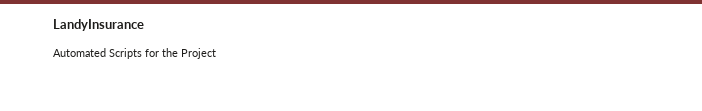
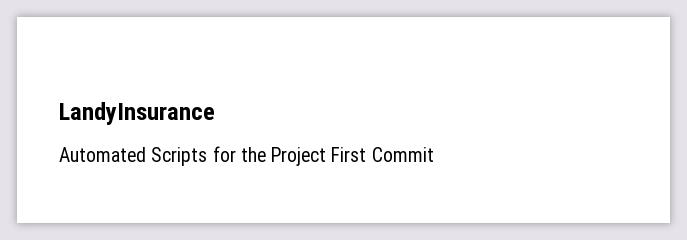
- Automated Scripts for the Project
+ Automated Scripts for the Project First Commit

